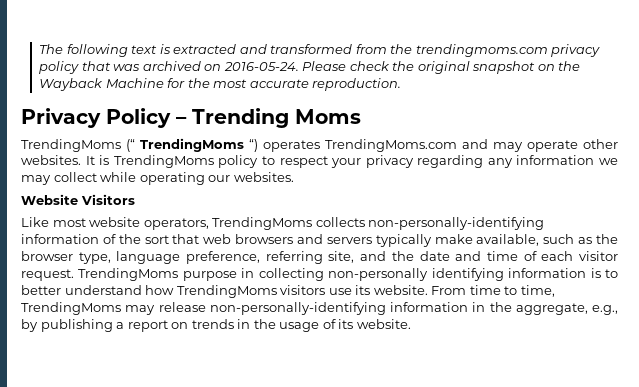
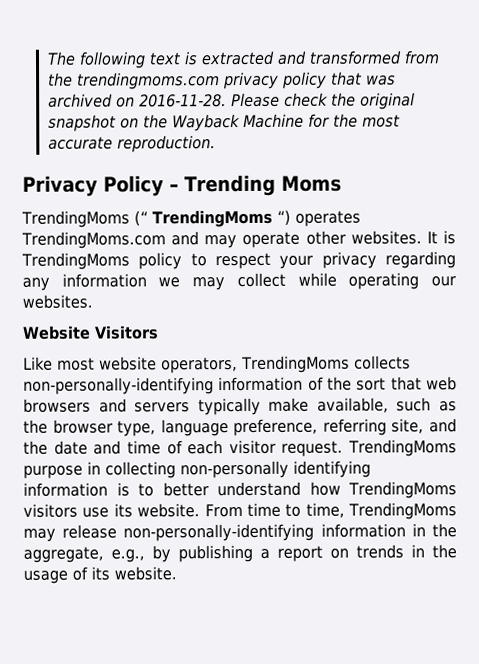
- The following text is extracted and transformed from the trendingmoms.com privacy policy that was archived on 2016-05-24.
+ The following text is extracted and transformed from the trendingmoms.com privacy policy that was archived on 2016-11-28.

